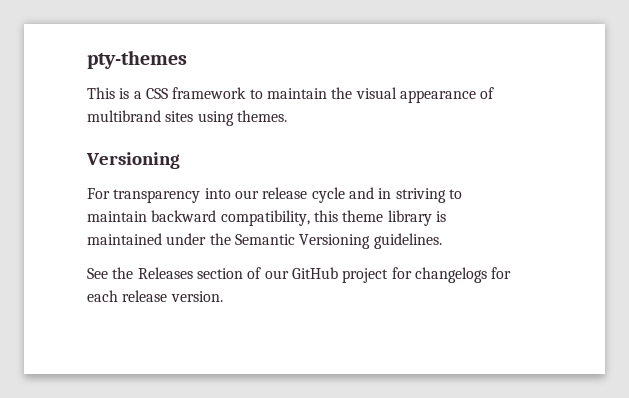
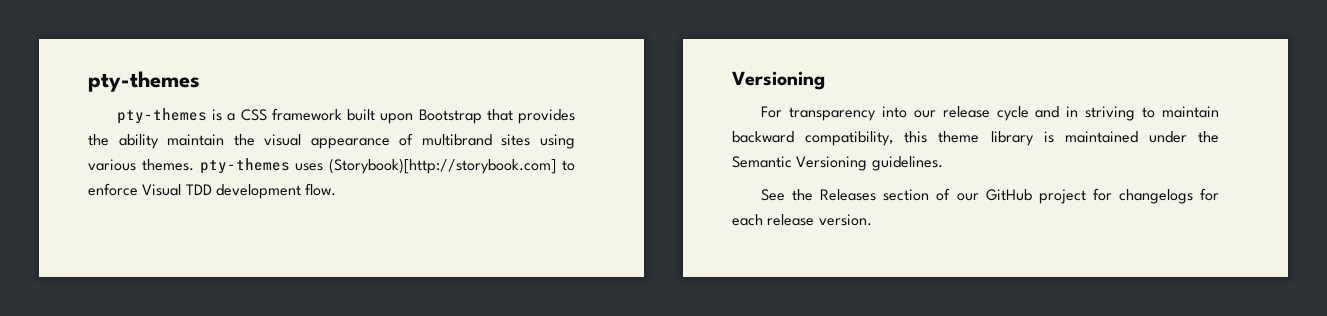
- This is a CSS framework to maintain the visual appearance of multibrand sites using themes.
+ pty-themes is a CSS framework built upon Bootstrap that provides the ability maintain the visual appearance of multibrand sites using various themes. pty-themes uses (Storybook)[http://storybook.com] to enforce Visual TDD development flow.

